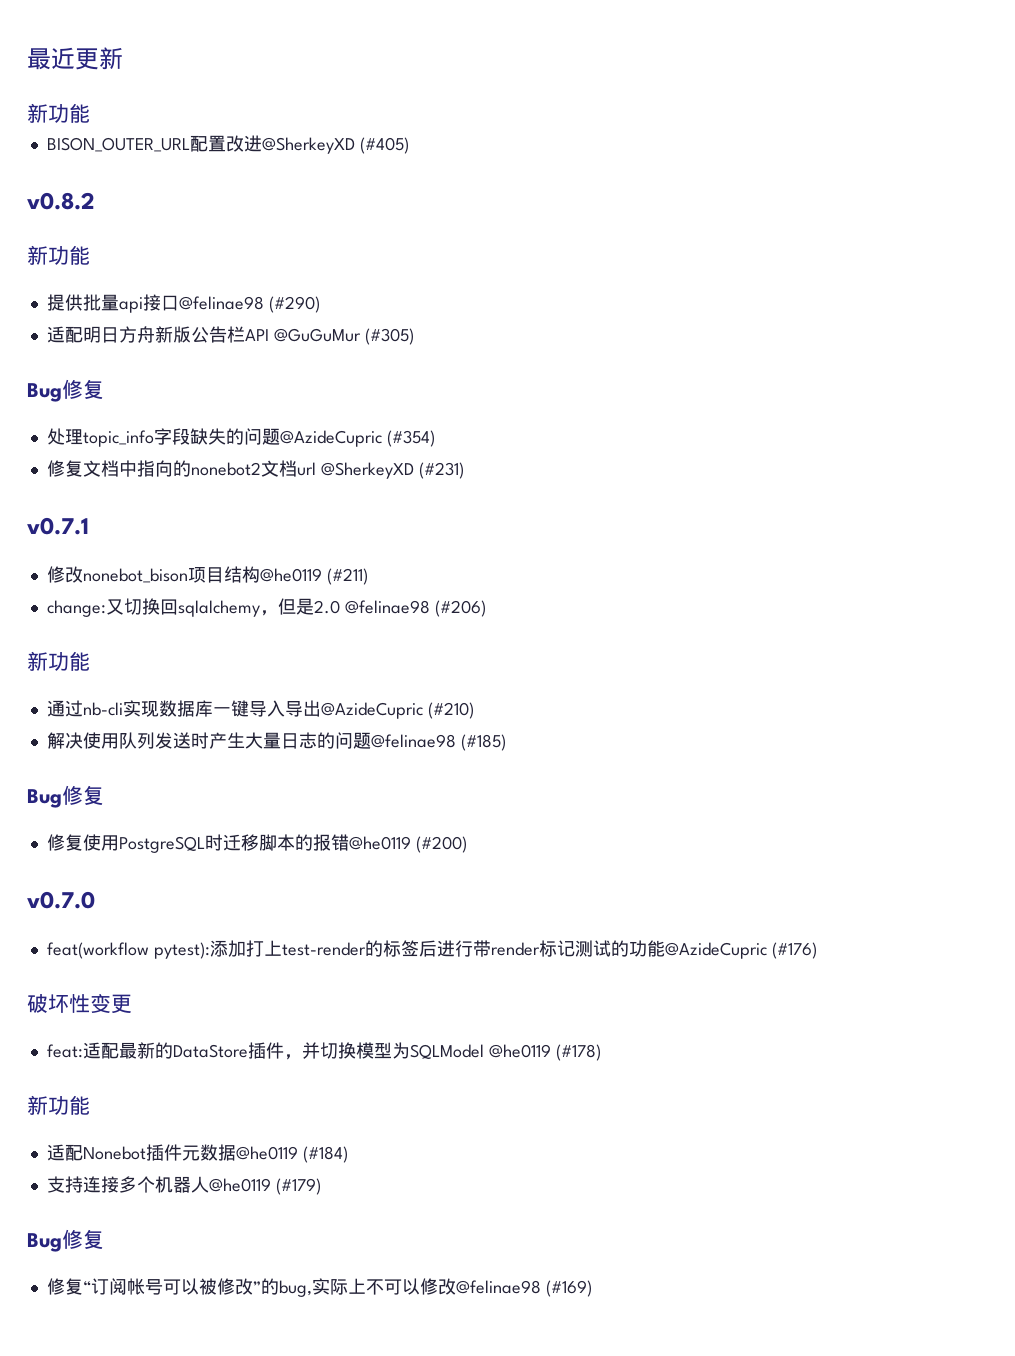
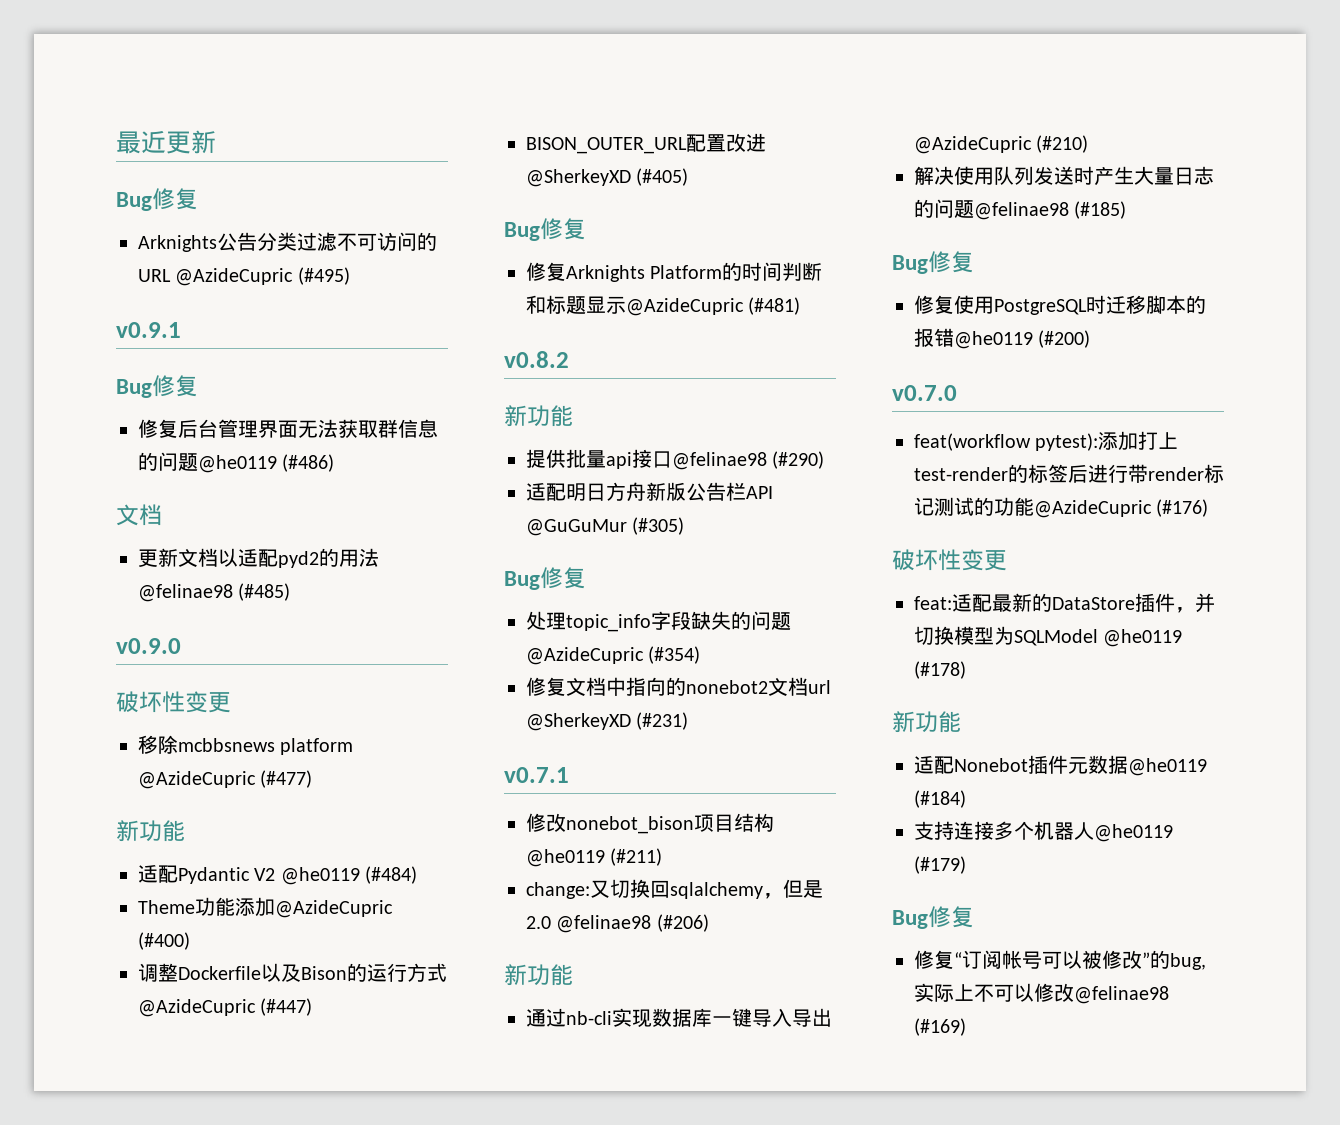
  最近更新
+ Bug修复
+ Arknights公告分类过滤不可访问的URL @AzideCupric (#495)
+ v0.9.1
+ Bug修复
+ 修复后台管理界面无法获取群信息的问题@he0119 (#486)
+ 文档
+ 更新文档以适配pyd2的用法@felinae98 (#485)
+ v0.9.0
+ 破坏性变更
+ 移除mcbbsnews platform @AzideCupric (#477)
  新功能
+ 适配Pydantic V2 @he0119 (#484)
+ Theme功能添加@AzideCupric (#400)
+ 调整Dockerfile以及Bison的运行方式@AzideCupric (#447)
  BISON_OUTER_URL配置改进@SherkeyXD (#405)
+ Bug修复
+ 修复Arknights Platform的时间判断和标题显示@AzideCupric (#481)

